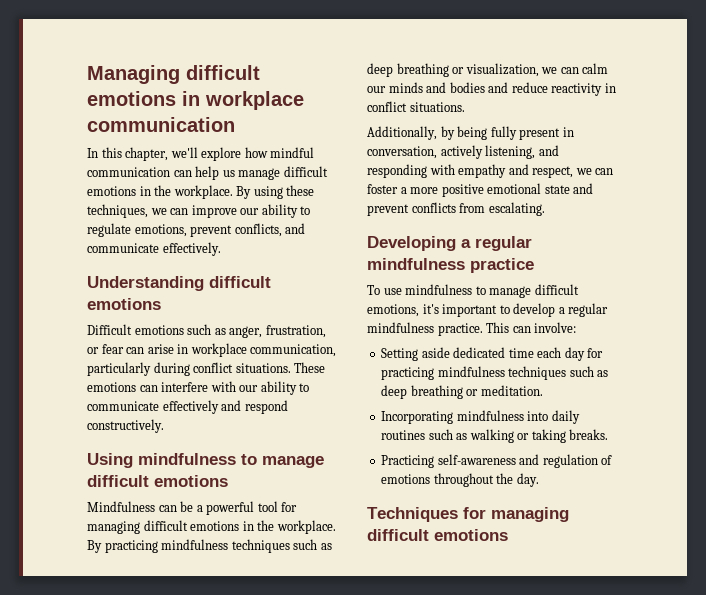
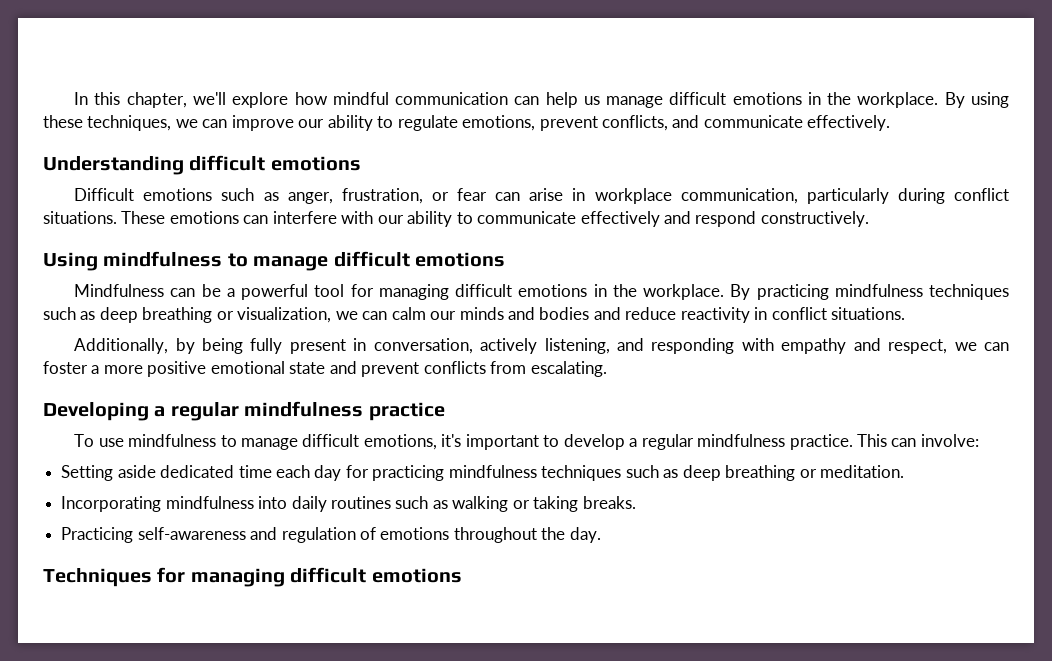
- Managing difficult emotions in workplace communication

